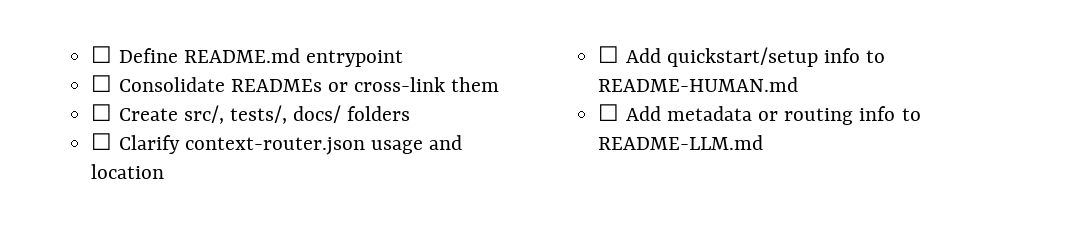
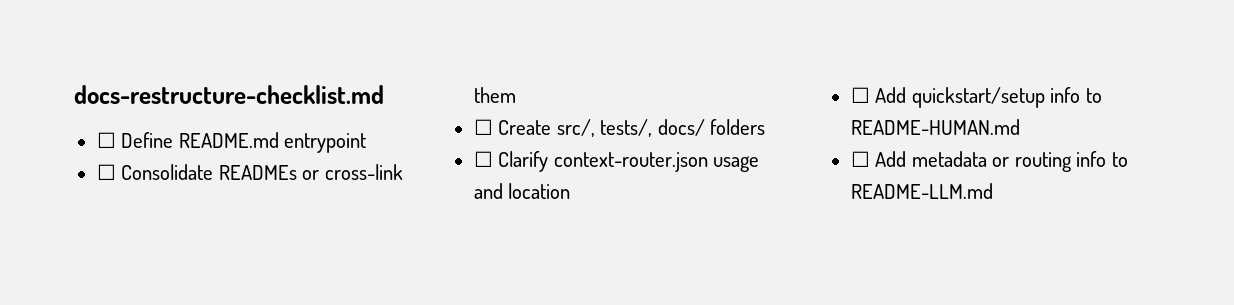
+ docs-restructure-checklist.md

